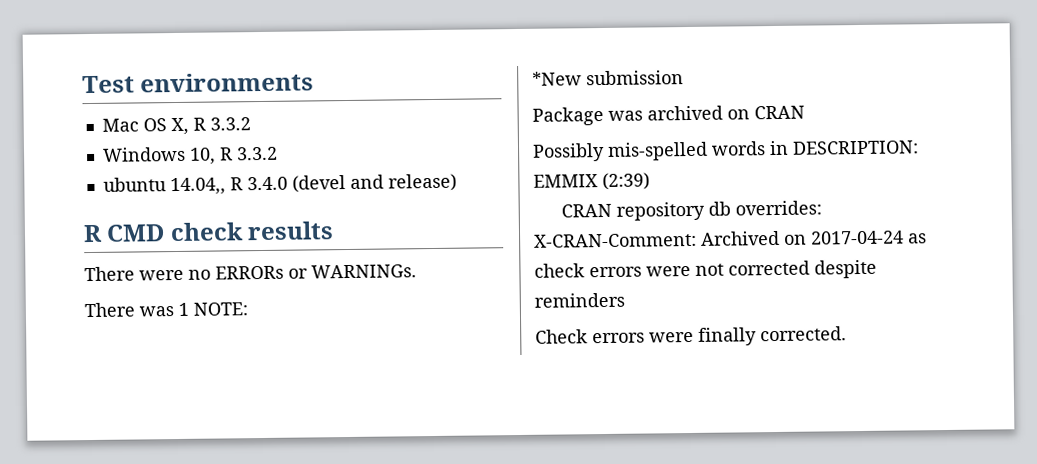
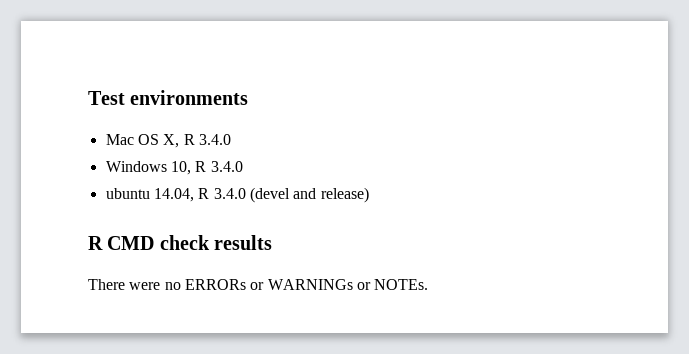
- Mac OS X, R 3.3.2
+ Mac OS X, R 3.4.0
- Windows 10, R 3.3.2
+ Windows 10, R 3.4.0
- ubuntu 14.04,, R 3.4.0 (devel and release)
+ ubuntu 14.04, R 3.4.0 (devel and release)
- There were no ERRORs or WARNINGs.
- There was 1 NOTE:
- *New submission
- Package was archived on CRAN
- Possibly mis-spelled words in DESCRIPTION: EMMIX (2:39)
- CRAN repository db overrides: X-CRAN-Comment: Archived on 2017-04-24 as check errors were not corrected despite reminders
- Check errors were finally corrected.
+ There were no ERRORs or WARNINGs or NOTEs.

